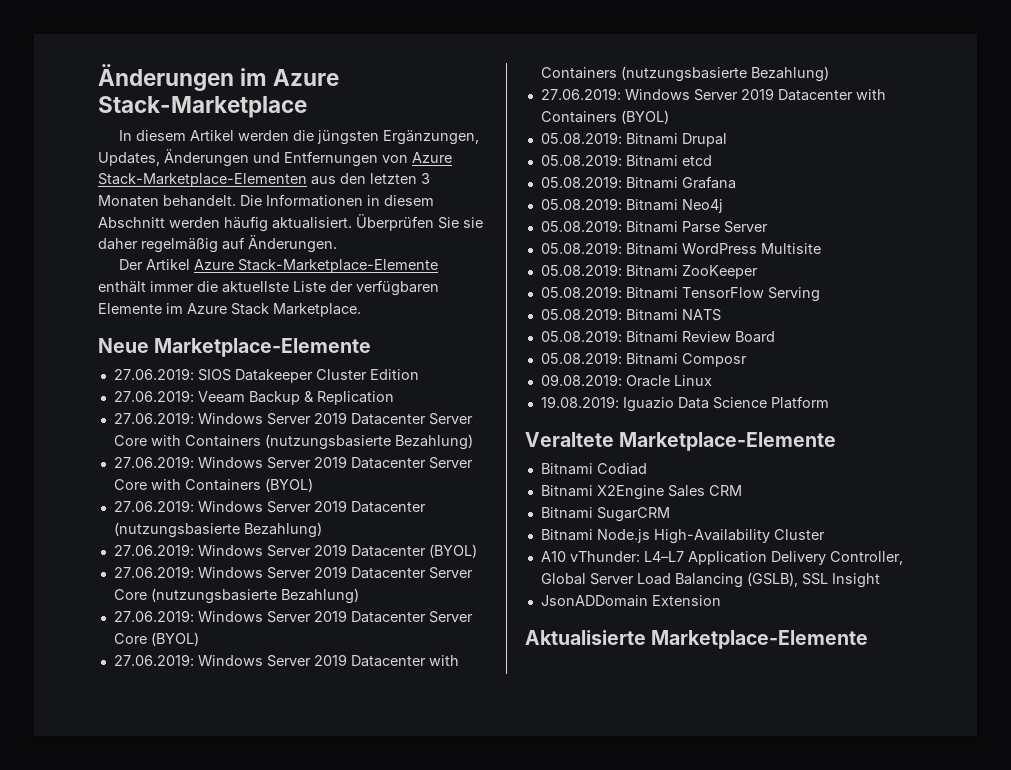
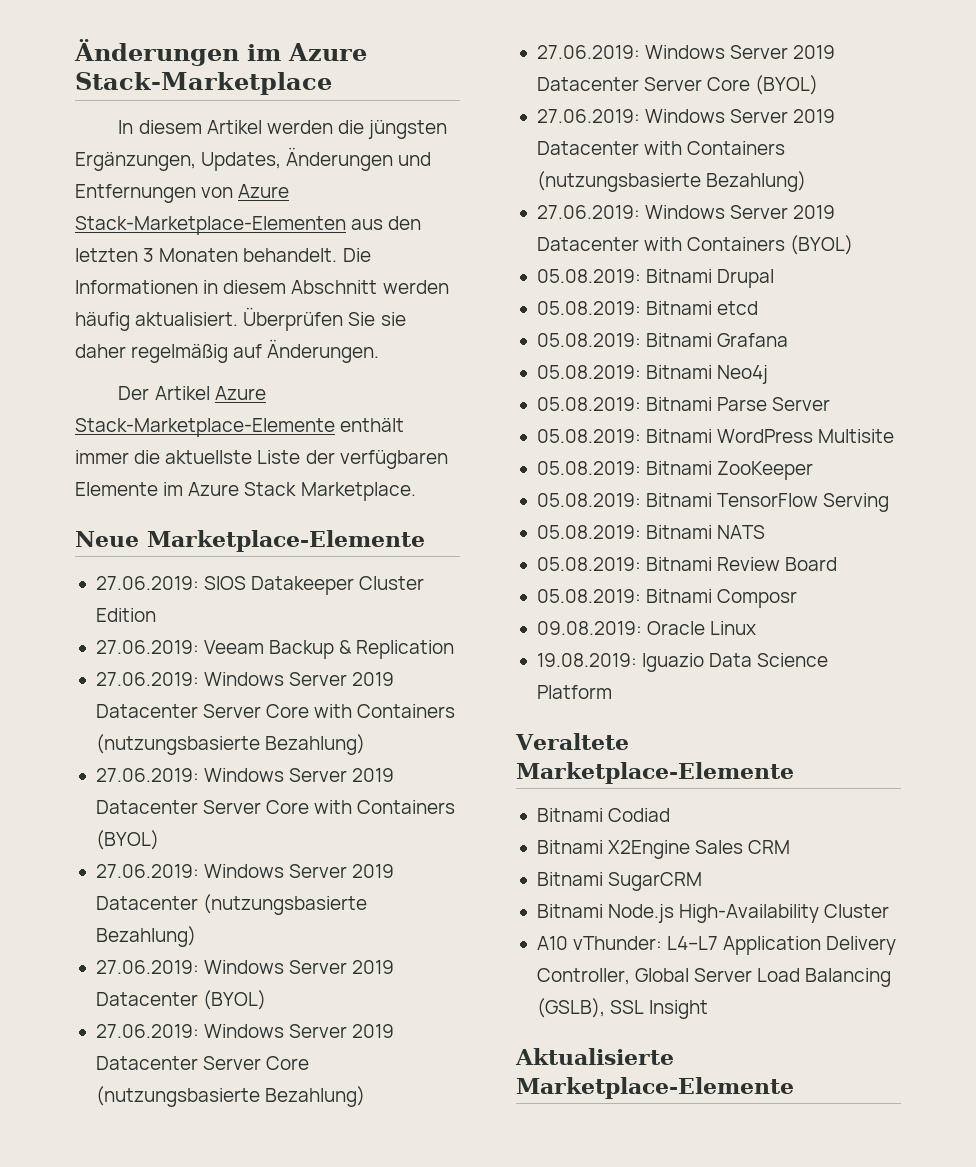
- JsonADDomain Extension

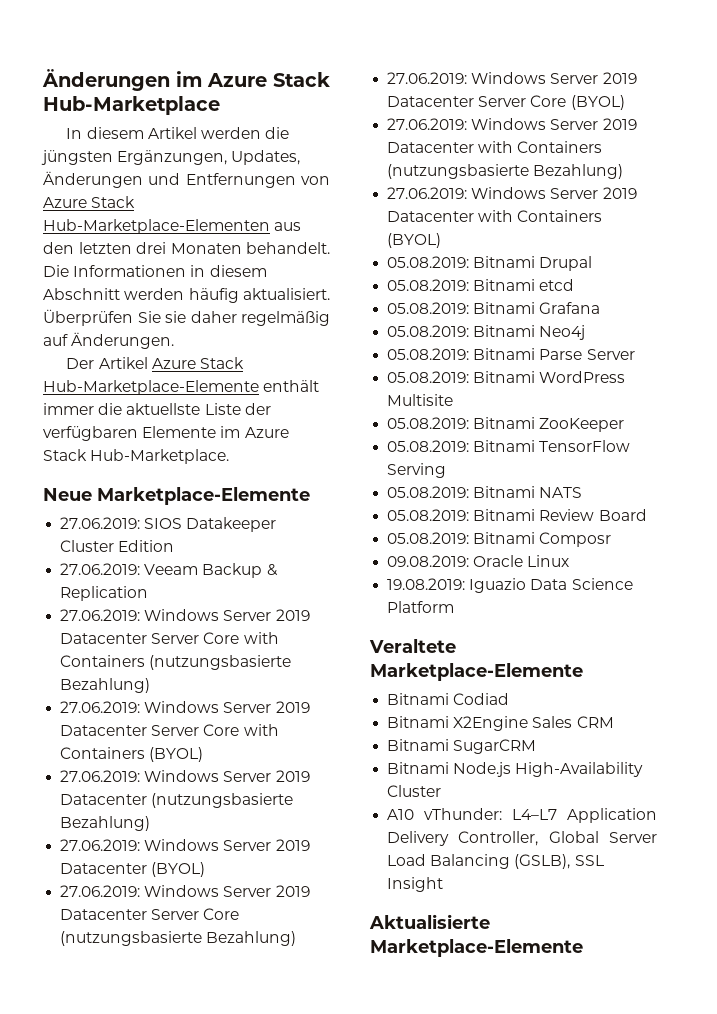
- Änderungen im Azure Stack-Marketplace
+ Änderungen im Azure Stack Hub-Marketplace
- In diesem Artikel werden die jüngsten Ergänzungen, Updates, Änderungen und Entfernungen von Azure Stack-Marketplace-Elementen aus den letzten 3 Monaten behandelt.
+ In diesem Artikel werden die jüngsten Ergänzungen, Updates, Änderungen und Entfernungen von Azure Stack Hub-Marketplace-Elementen aus den letzten drei Monaten behandelt.
- Der Artikel Azure Stack-Marketplace-Elemente enthält immer die aktuellste Liste der verfügbaren Elemente im Azure Stack Marketplace.
+ Der Artikel Azure Stack Hub-Marketplace-Elemente enthält immer die aktuellste Liste der verfügbaren Elemente im Azure Stack Hub-Marketplace.

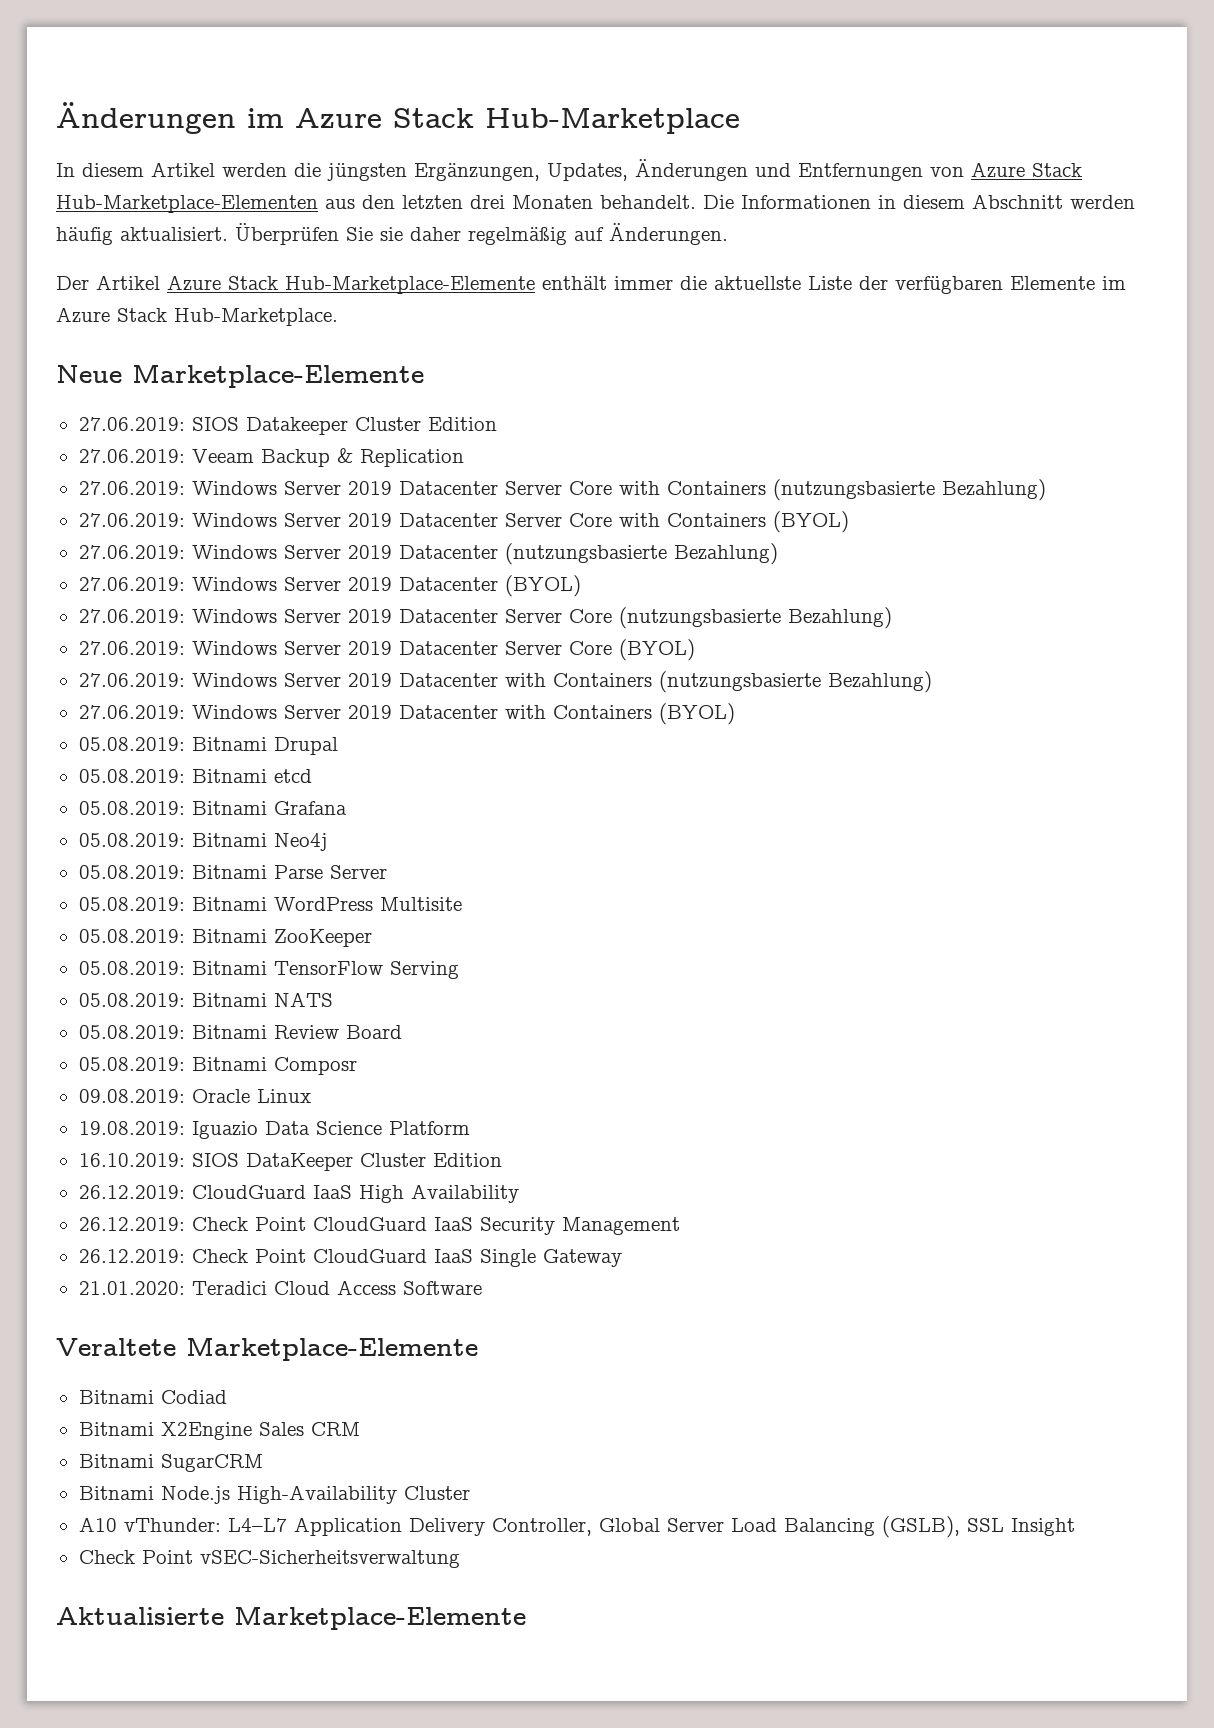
+ 16.10.2019: SIOS DataKeeper Cluster Edition
+ 26.12.2019: CloudGuard IaaS High Availability
+ 26.12.2019: Check Point CloudGuard IaaS Security Management
+ 26.12.2019: Check Point CloudGuard IaaS Single Gateway
+ 21.01.2020: Teradici Cloud Access Software
+ Check Point vSEC-Sicherheitsverwaltung

